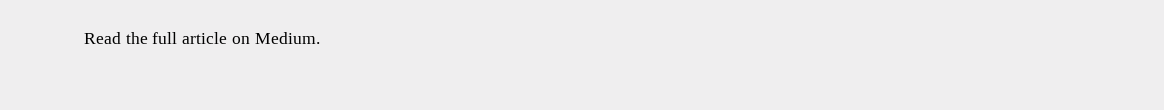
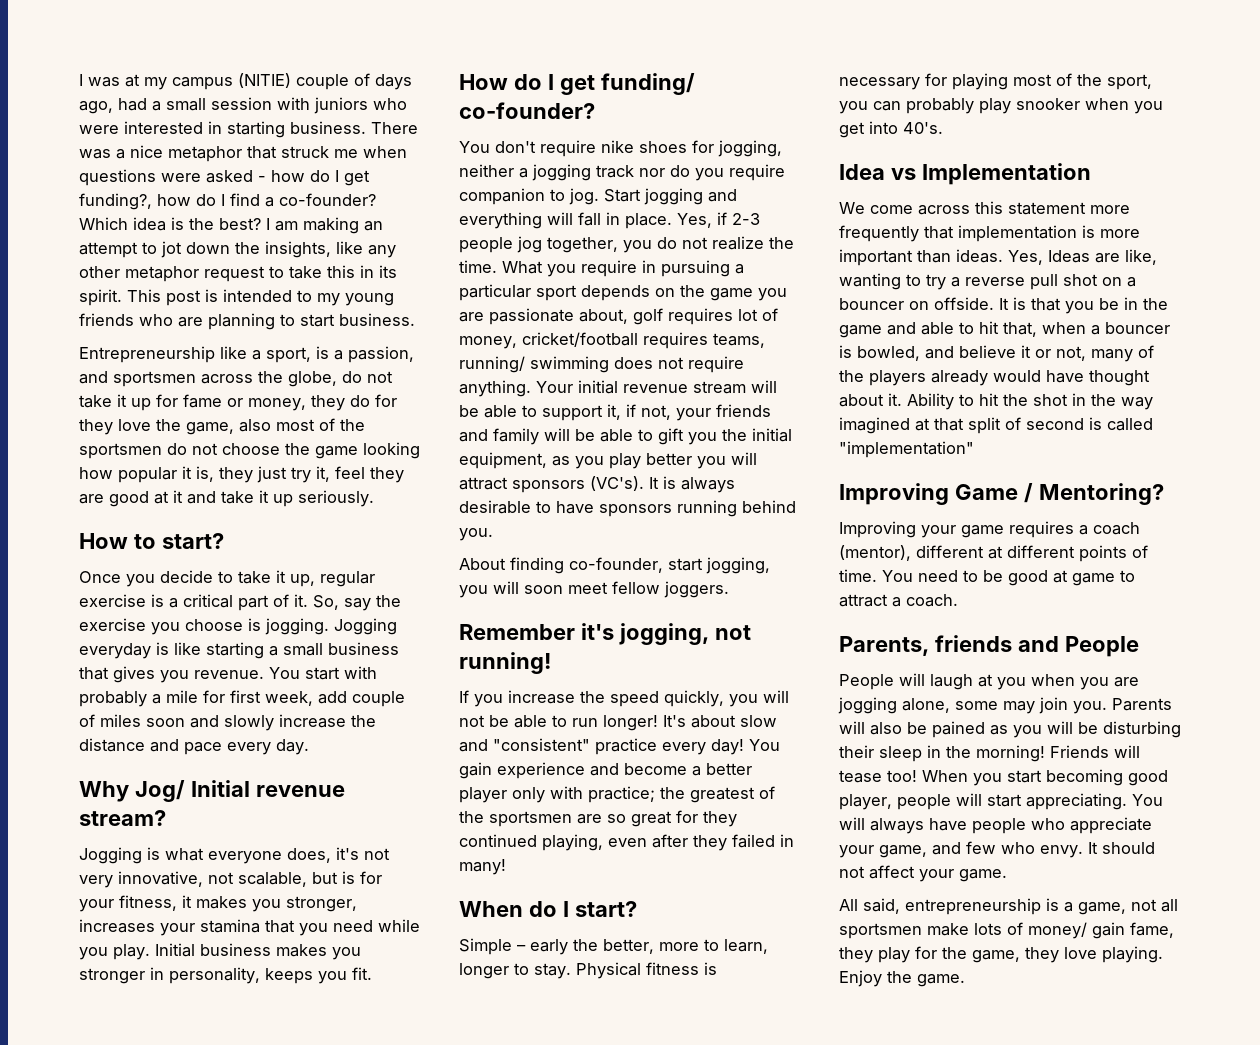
- Read the full article on Medium.
+ I was at my campus (NITIE) couple of days ago, had a small session with juniors who were interested in starting business. There was a nice metaphor that struck me when questions were asked - how do I get funding?, how do I find a co-founder? Which idea is the best? I am making an attempt to jot down the insights, like any other metaphor request to take this in its spirit. This post is intended to my young friends who are planning to start business.
+ Entrepreneurship like a sport, is a passion, and sportsmen across the globe, do not take it up for fame or money, they do for they love the game, also most of the sportsmen do not choose the game looking how popular it is, they just try it, feel they are good at it and take it up seriously.
+ How to start?
+ Once you decide to take it up, regular exercise is a critical part of it. So, say the exercise you choose is jogging. Jogging everyday is like starting a small business that gives you revenue. You start with probably a mile for first week, add couple of miles soon and slowly increase the distance and pace every day.
+ Why Jog/ Initial revenue stream?
+ Jogging is what everyone does, it's not very innovative, not scalable, but is for your fitness, it makes you stronger, increases your stamina that you need while you play. Initial business makes you stronger in personality, keeps you fit.
+ How do I get funding/ co-founder?
+ You don't require nike shoes for jogging, neither a jogging track nor do you require companion to jog. Start jogging and everything will fall in place. Yes, if 2-3 people jog together, you do not realize the time. What you require in pursuing a particular sport depends on the game you are passionate about, golf requires lot of money, cricket/football requires teams, running/ swimming does not require anything. Your initial revenue stream will be able to support it, if not, your friends and family will be able to gift you the initial equipment, as you play better you will attract sponsors (VC's). It is always desirable to have sponsors running behind you.
+ About finding co-founder, start jogging, you will soon meet fellow joggers.
+ Remember it's jogging, not running!
+ If you increase the speed quickly, you will not be able to run longer! It's about slow and "consistent" practice every day! You gain experience and become a better player only with practice; the greatest of the sportsmen are so great for they continued playing, even after they failed in many!
+ When do I start?
+ Simple – early the better, more to learn, longer to stay. Physical fitness is necessary for playing most of the sport, you can probably play snooker when you get into 40's.
+ Idea vs Implementation
+ We come across this statement more frequently that implementation is more important than ideas. Yes, Ideas are like, wanting to try a reverse pull shot on a bouncer on offside. It is that you be in the game and able to hit that, when a bouncer is bowled, and believe it or not, many of the players already would have thought about it. Ability to hit the shot in the way imagined at that split of second is called "implementation"
+ Improving Game / Mentoring?
+ Improving your game requires a coach (mentor), different at different points of time. You need to be good at game to attract a coach.
+ Parents, friends and People
+ People will laugh at you when you are jogging alone, some may join you. Parents will also be pained as you will be disturbing their sleep in the morning! Friends will tease too! When you start becoming good player, people will start appreciating. You will always have people who appreciate your game, and few who envy. It should not affect your game.
+ All said, entrepreneurship is a game, not all sportsmen make lots of money/ gain fame, they play for the game, they love playing. Enjoy the game.

